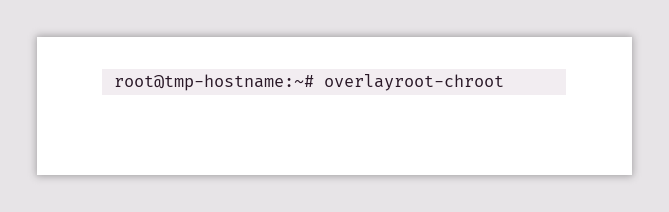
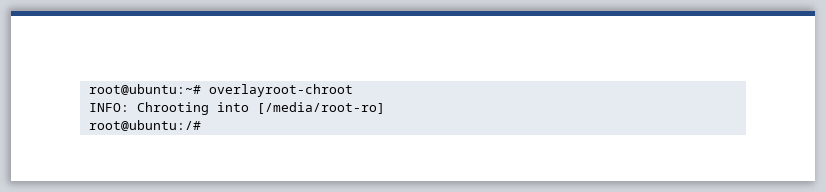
- root@tmp-hostname:~# overlayroot-chroot
+ root@ubuntu:~# overlayroot-chroot
+ INFO: Chrooting into [/media/root-ro]
+ root@ubuntu:/#

